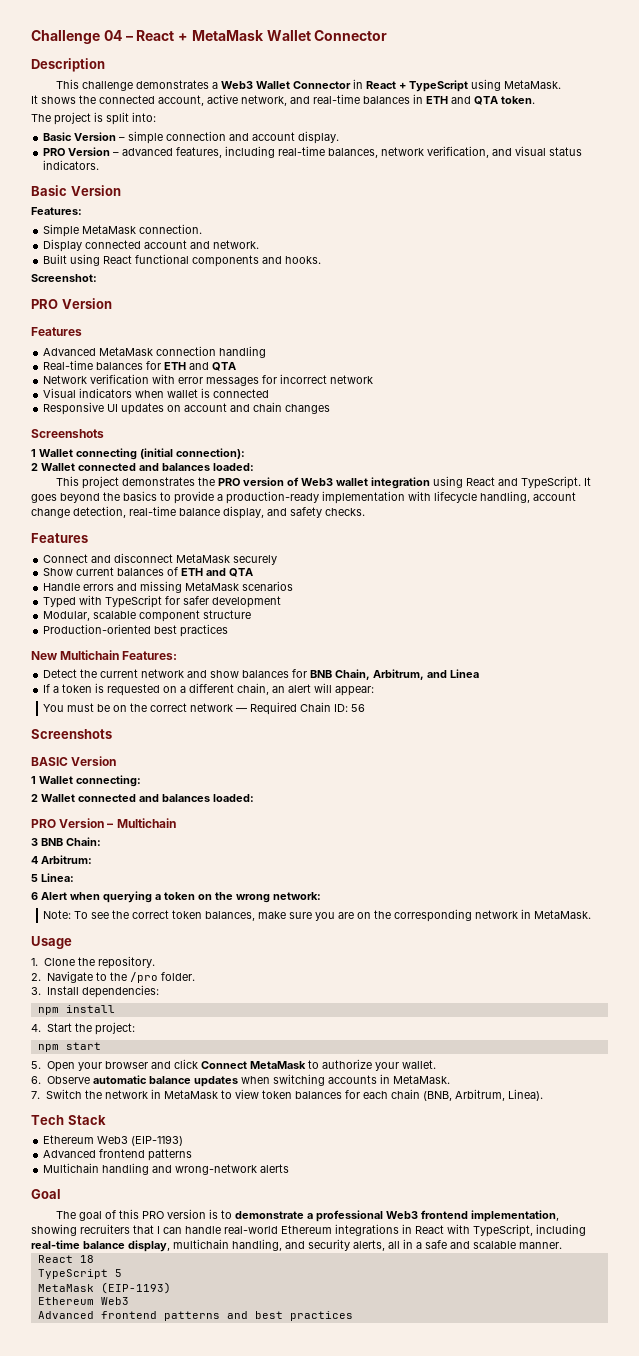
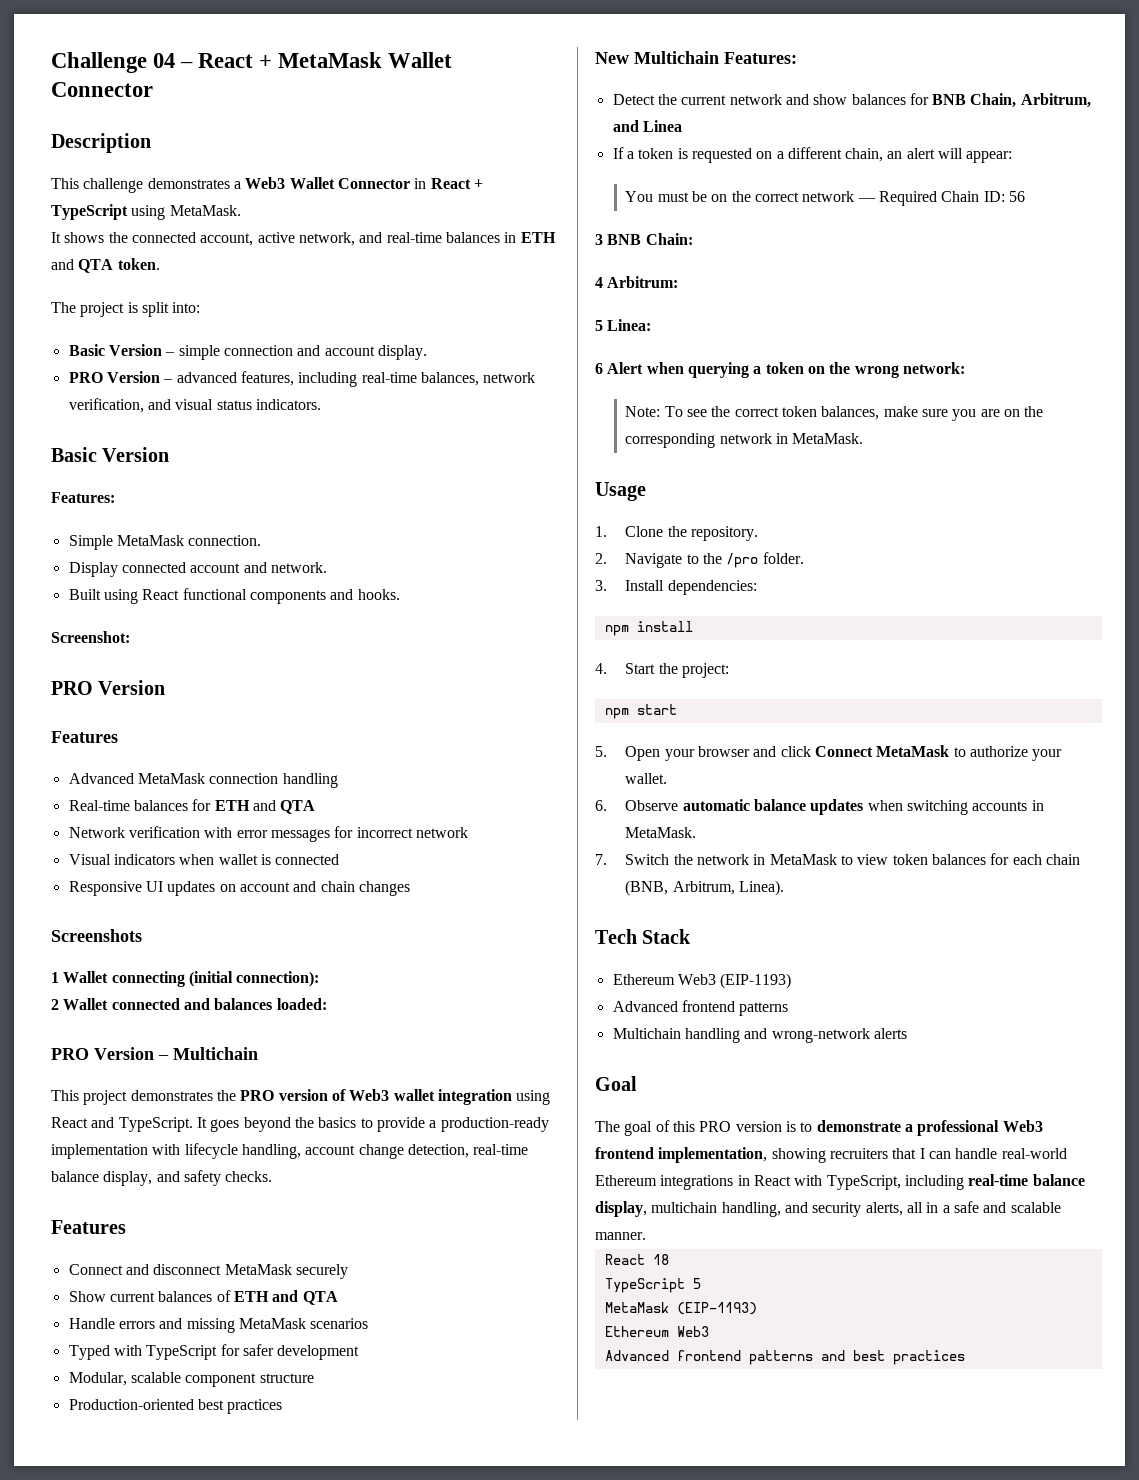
+ PRO Version – Multichain
  You must be on the correct network — Required Chain ID: 56
- Screenshots
- BASIC Version
- 1 Wallet connecting:
- 2 Wallet connected and balances loaded:
- PRO Version – Multichain

